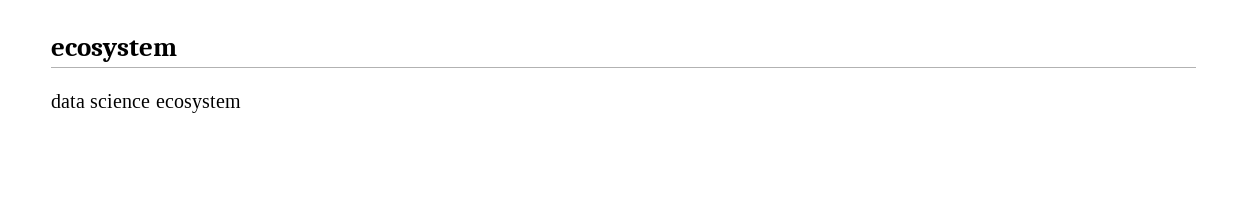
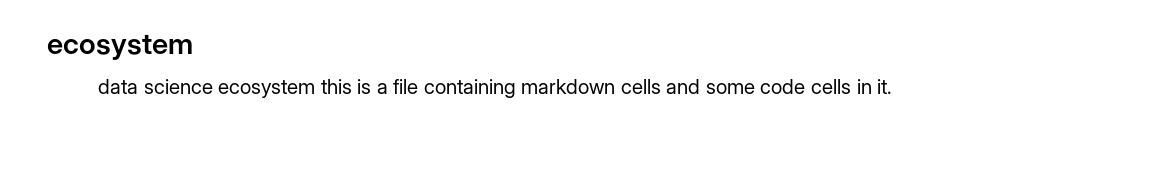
- data science ecosystem
+ data science ecosystem this is a file containing markdown cells and some code cells in it.

